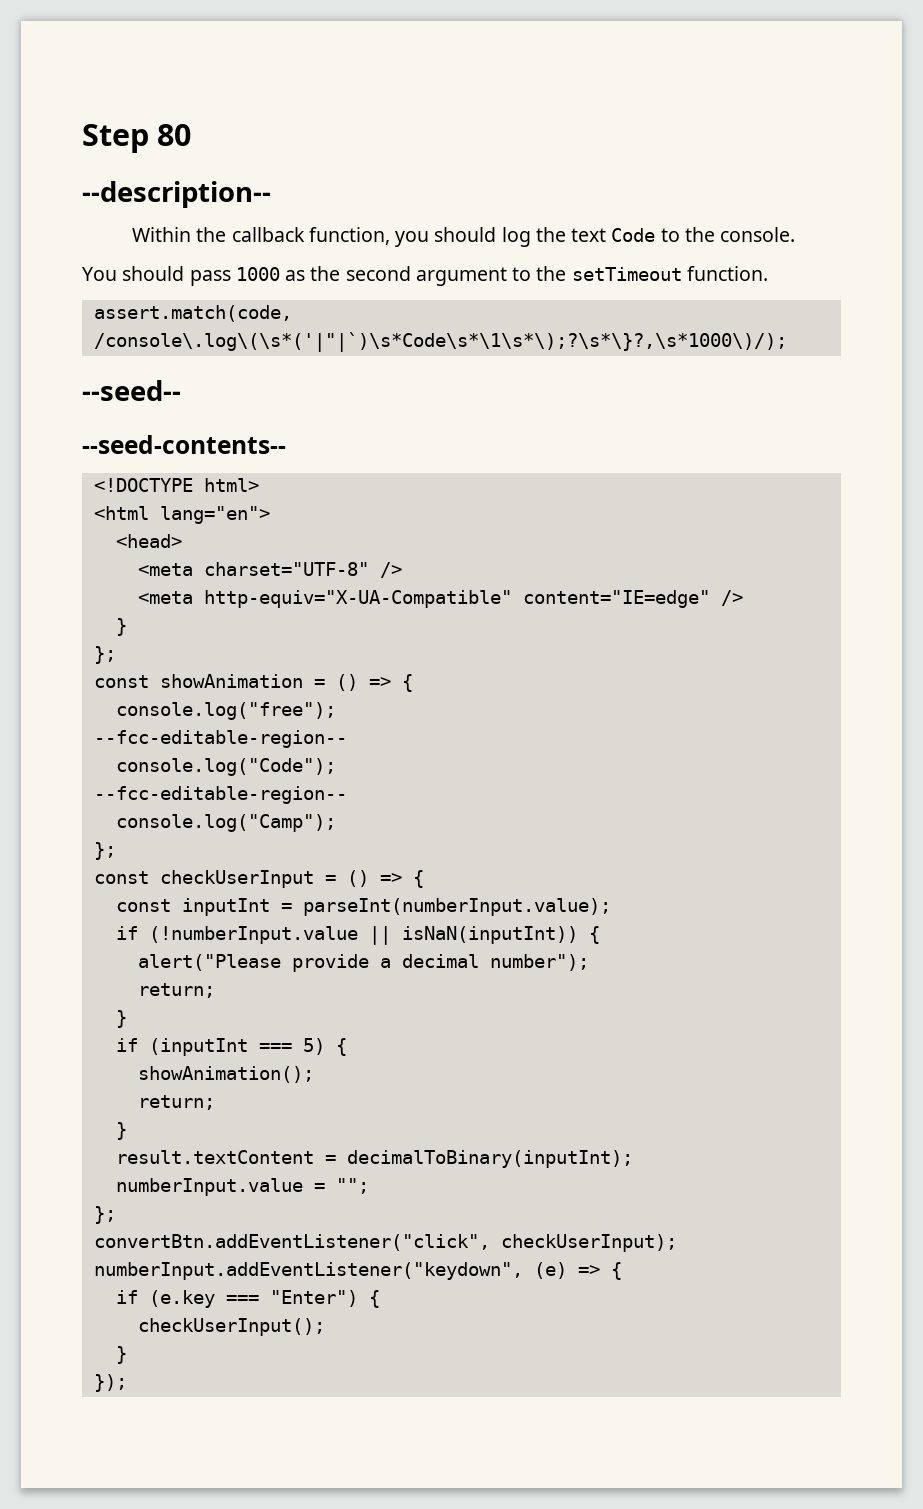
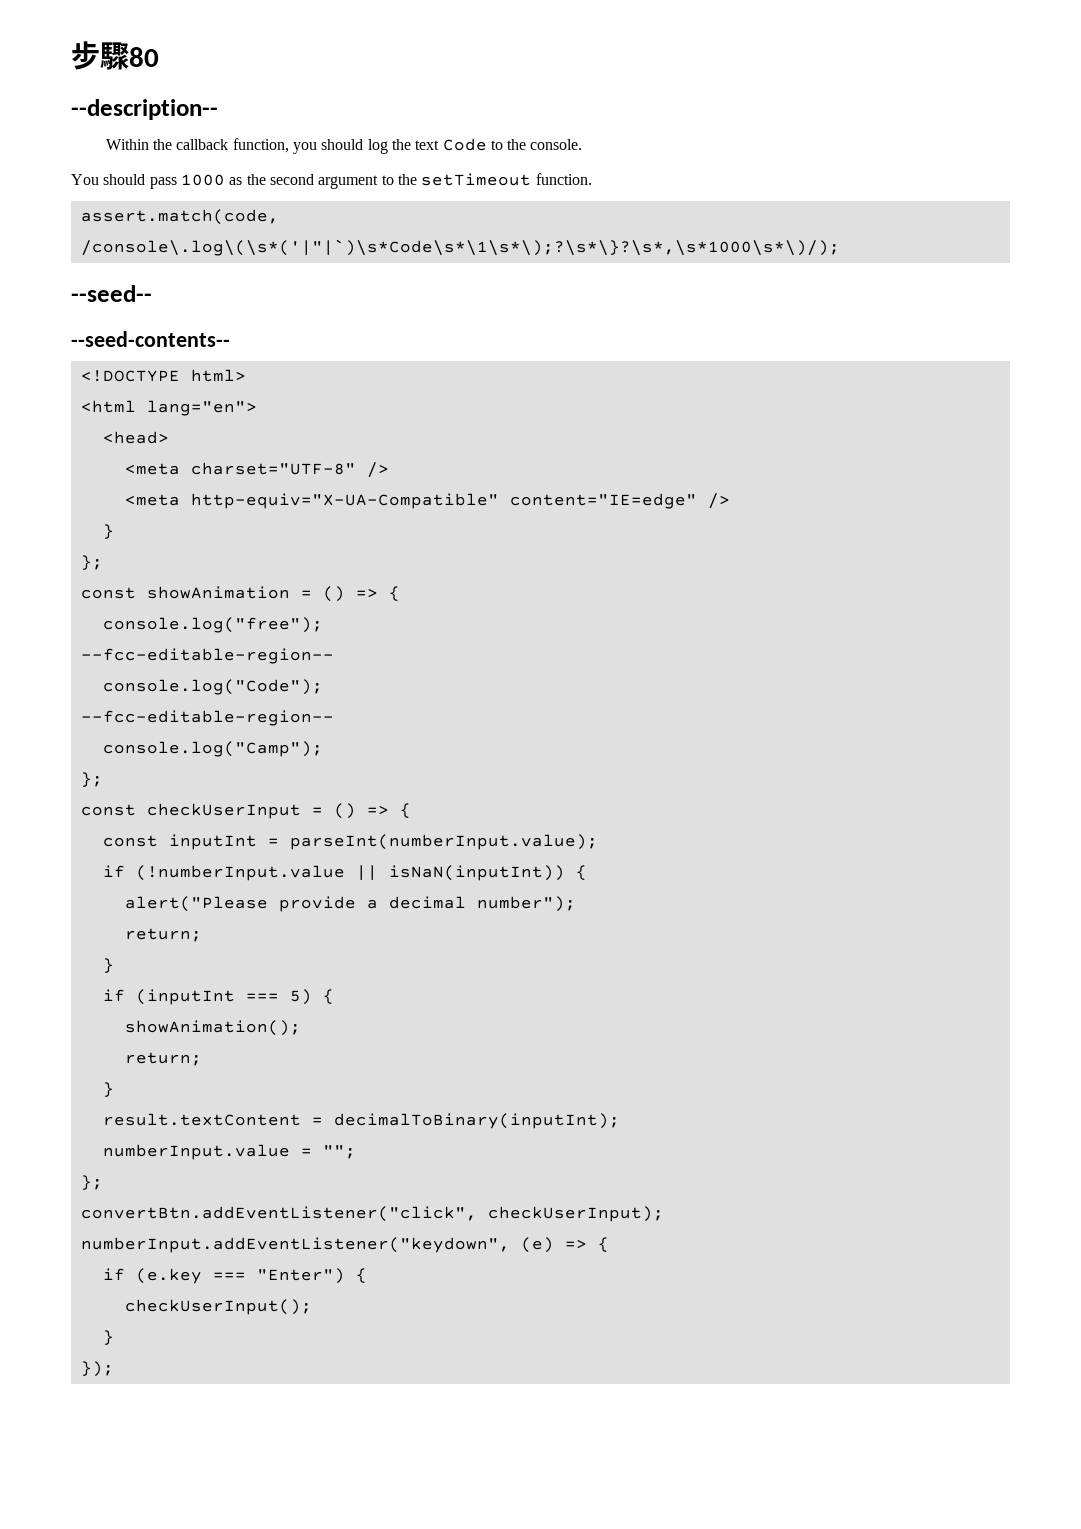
- Step 80
+ 步驟80
- assert.match(code, /console\.log\(\s*('|"|`)\s*Code\s*\1\s*\);?\s*\}?,\s*1000\)/);
+ assert.match(code, /console\.log\(\s*('|"|`)\s*Code\s*\1\s*\);?\s*\}?\s*,\s*1000\s*\)/);

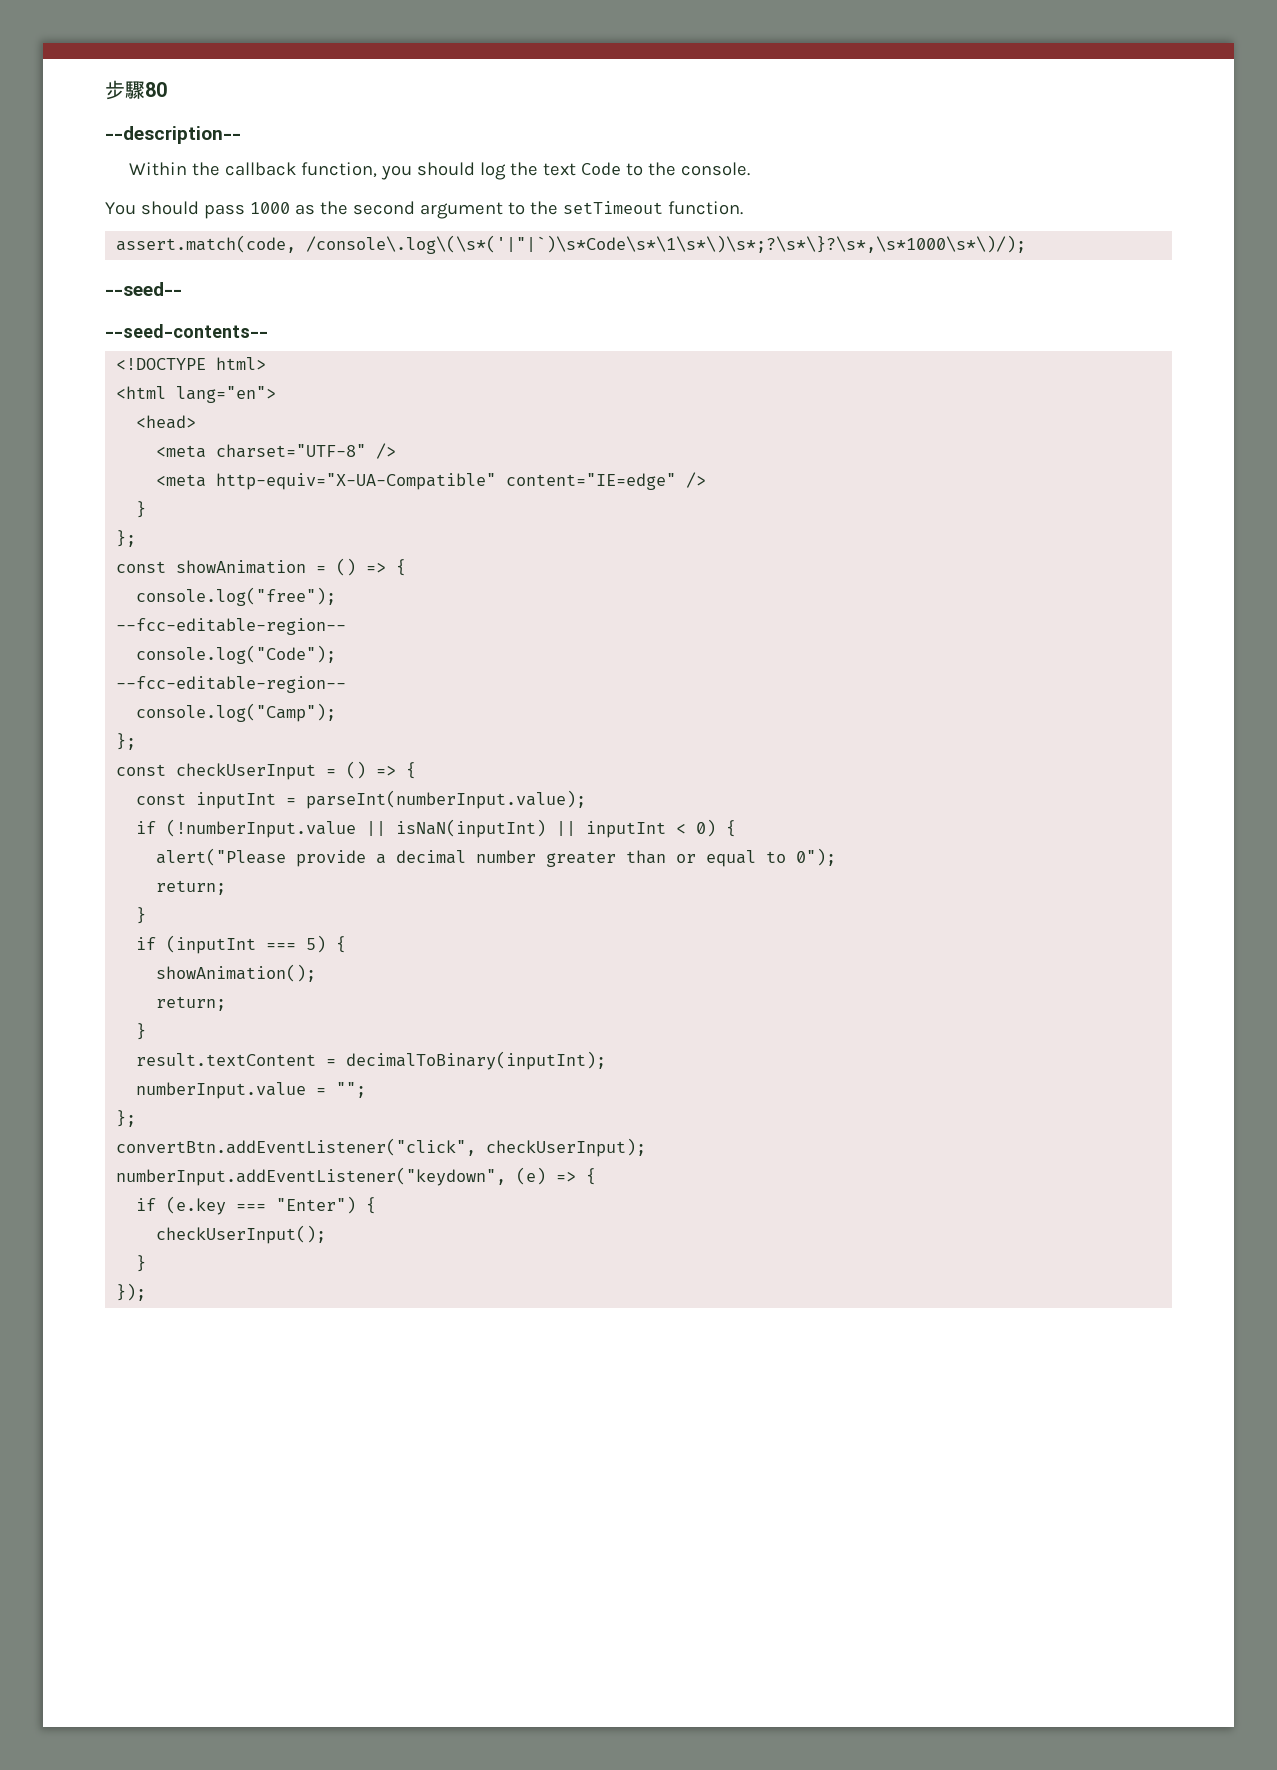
- assert.match(code, /console\.log\(\s*('|"|`)\s*Code\s*\1\s*\);?\s*\}?\s*,\s*1000\s*\)/);
+ assert.match(code, /console\.log\(\s*('|"|`)\s*Code\s*\1\s*\)\s*;?\s*\}?\s*,\s*1000\s*\)/);
- if (!numberInput.value || isNaN(inputInt)) {
+ if (!numberInput.value || isNaN(inputInt) || inputInt < 0) {
- alert("Please provide a decimal number");
+ alert("Please provide a decimal number greater than or equal to 0");

